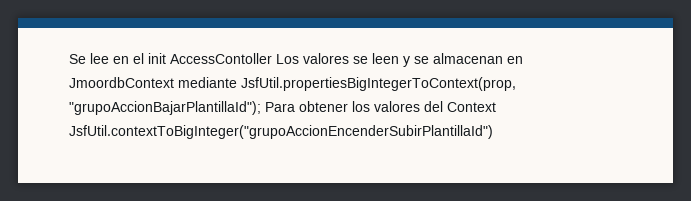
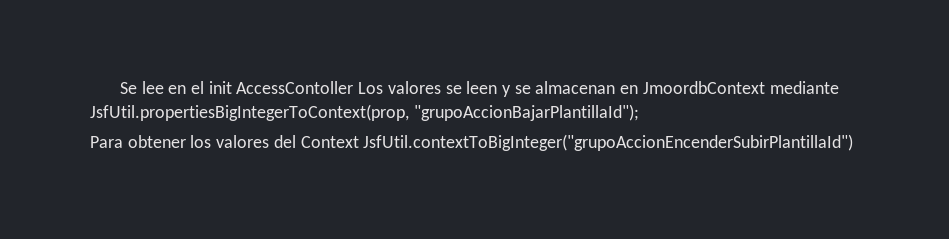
- Se lee en el init AccessContoller Los valores se leen y se almacenan en JmoordbContext mediante JsfUtil.propertiesBigIntegerToContext(prop, "grupoAccionBajarPlantillaId"); Para obtener los valores del Context JsfUtil.contextToBigInteger("grupoAccionEncenderSubirPlantillaId")
+ Se lee en el init AccessContoller Los valores se leen y se almacenan en JmoordbContext mediante JsfUtil.propertiesBigIntegerToContext(prop, "grupoAccionBajarPlantillaId");
+ Para obtener los valores del Context JsfUtil.contextToBigInteger("grupoAccionEncenderSubirPlantillaId")

